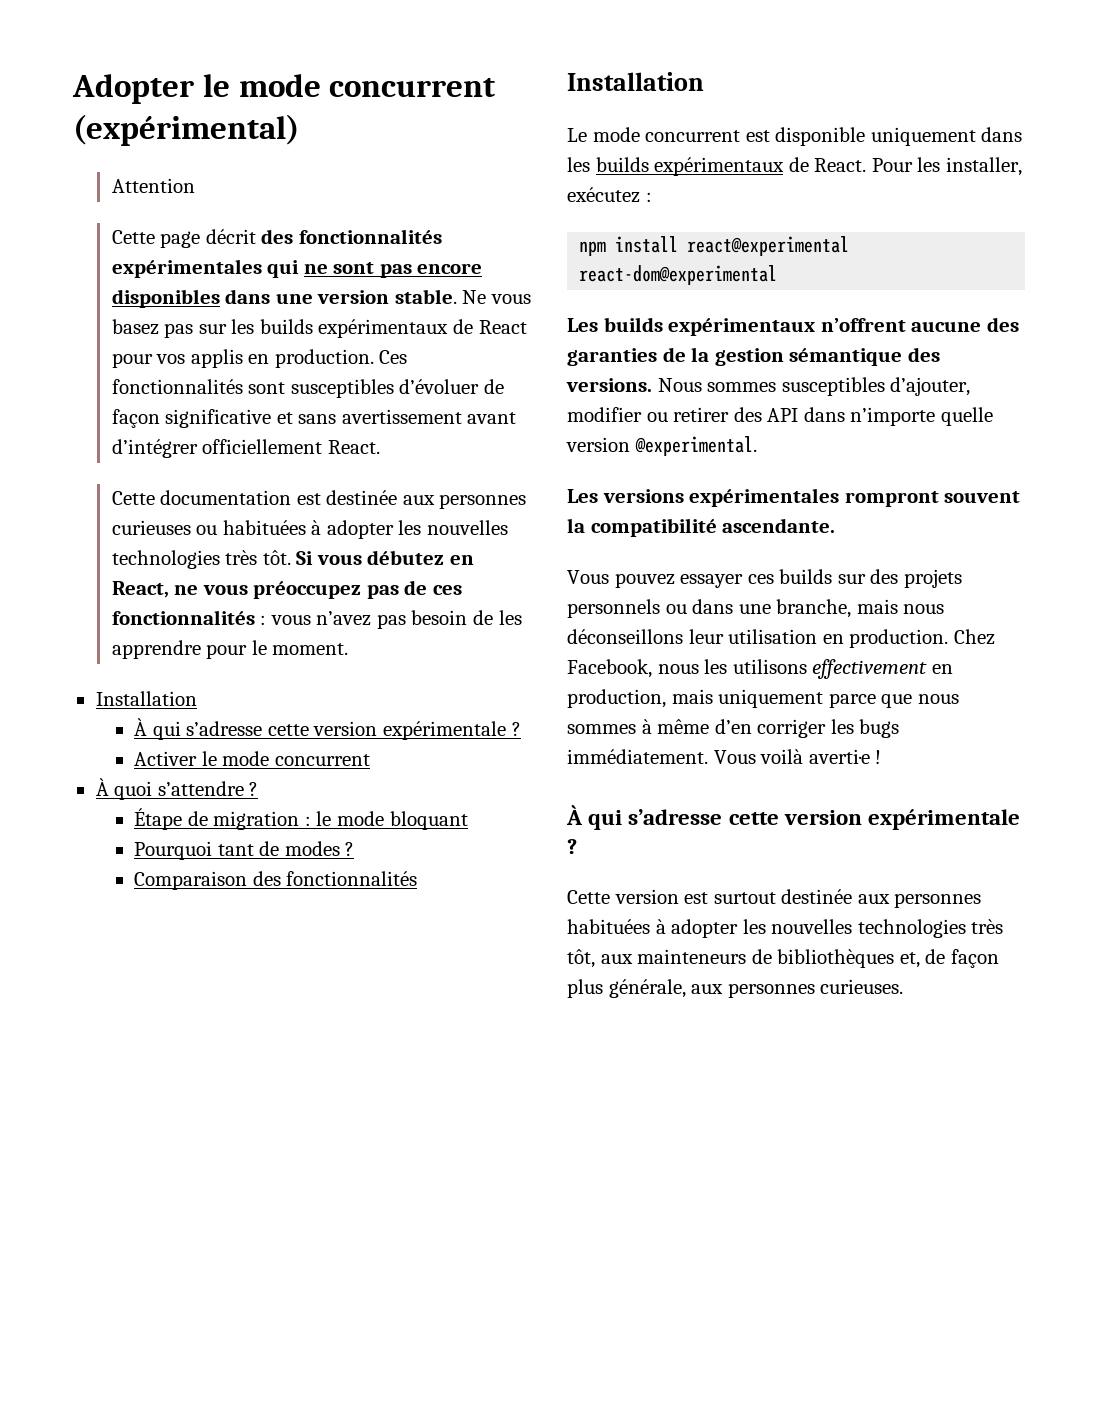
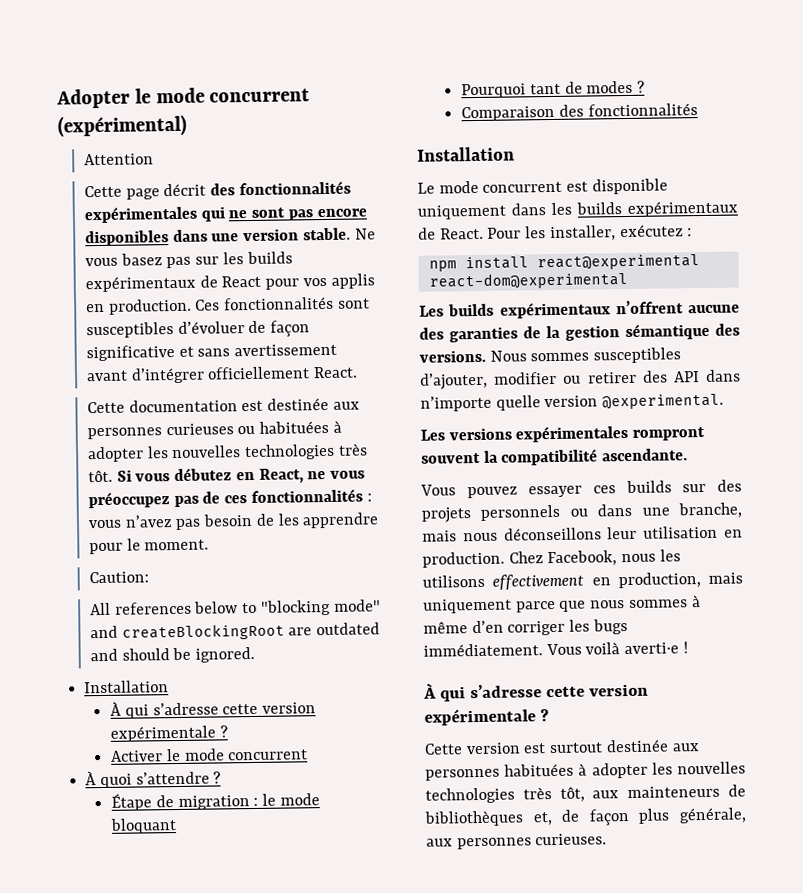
+ Caution:
+ All references below to "blocking mode" and createBlockingRoot are outdated and should be ignored.

